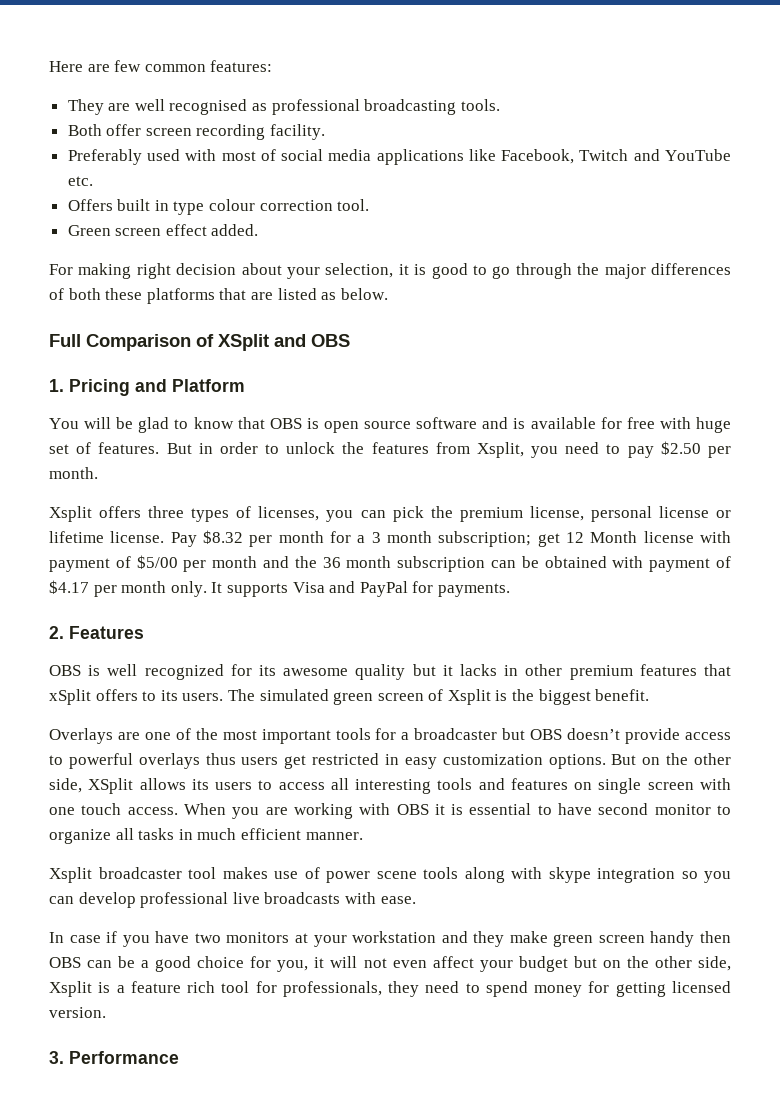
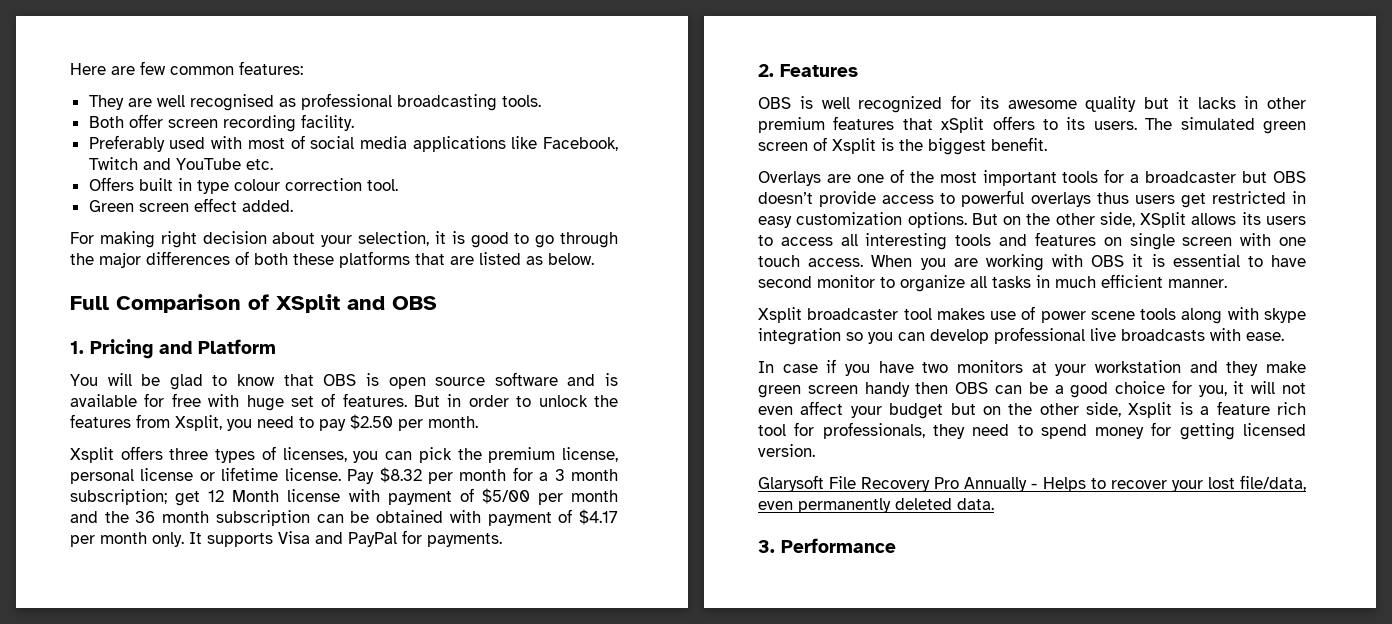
+ Glarysoft File Recovery Pro Annually - Helps to recover your lost file/data, even permanently deleted data.

